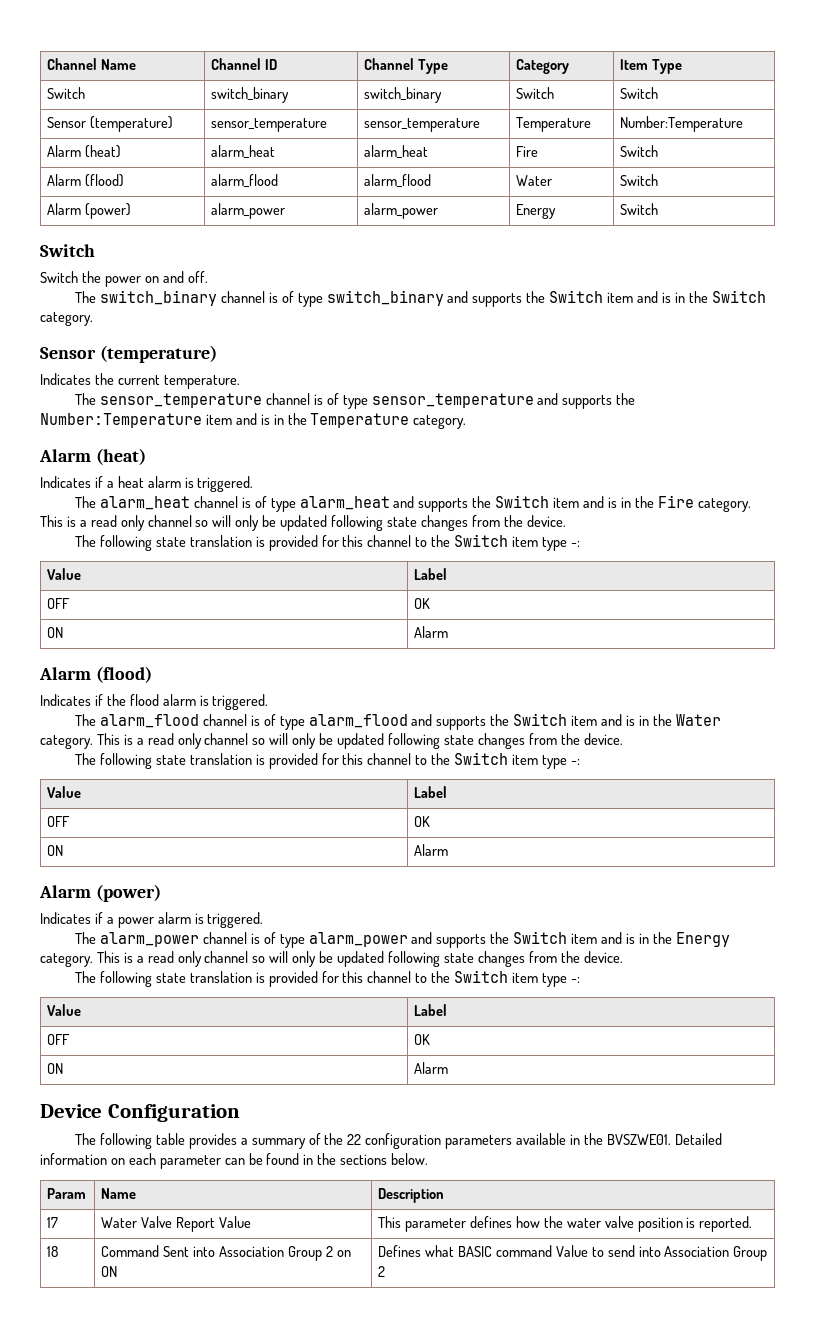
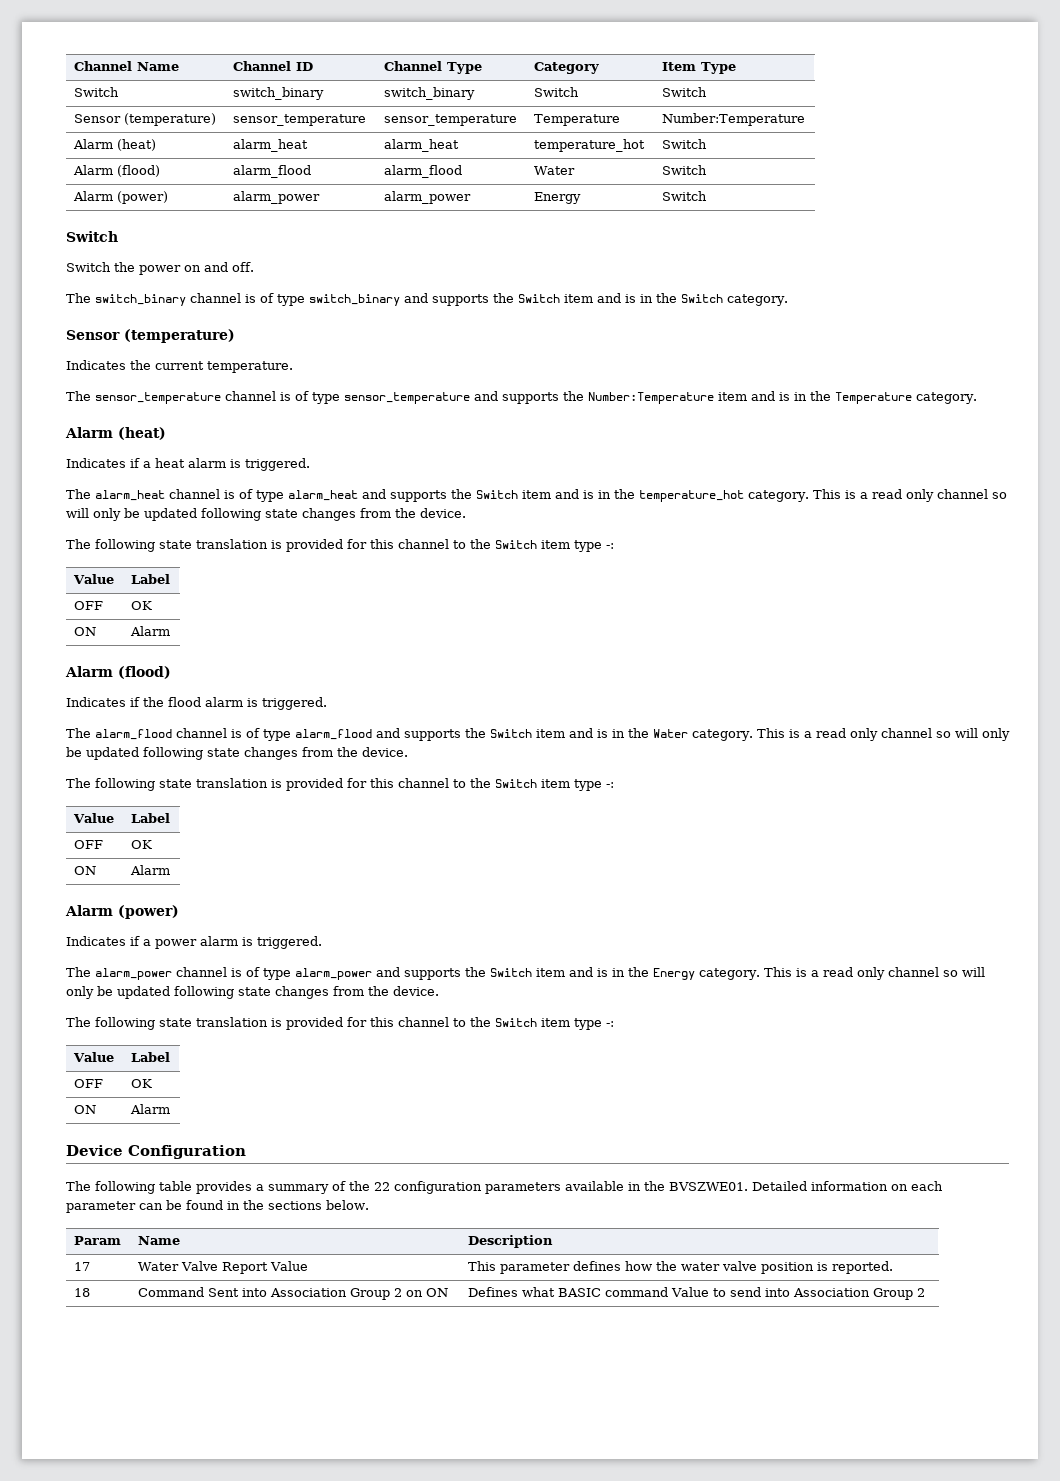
- Alarm (heat) | alarm_heat | alarm_heat | Fire | Switch
+ Alarm (heat) | alarm_heat | alarm_heat | temperature_hot | Switch
- The alarm_heat channel is of type alarm_heat and supports the Switch item and is in the Fire category.
+ The alarm_heat channel is of type alarm_heat and supports the Switch item and is in the temperature_hot category.

